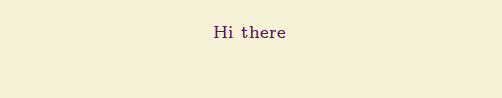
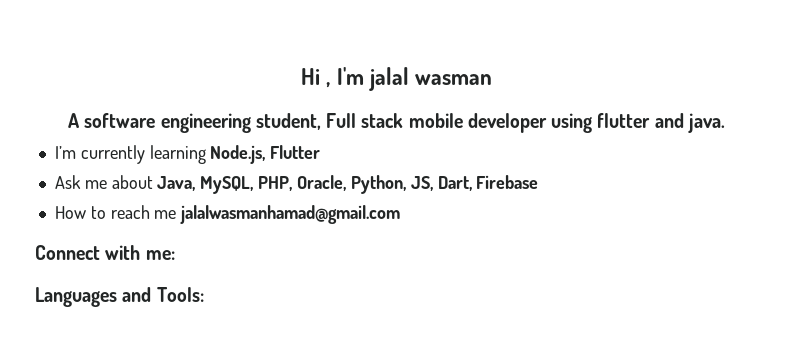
- Hi there
+ Hi , I'm jalal wasman
+ A software engineering student, Full stack mobile developer using flutter and java.
+ I’m currently learning Node.js, Flutter
+ Ask me about Java, MySQL, PHP, Oracle, Python, JS, Dart, Firebase
+ How to reach me jalalwasmanhamad@gmail.com
+ Connect with me:
+ Languages and Tools:

